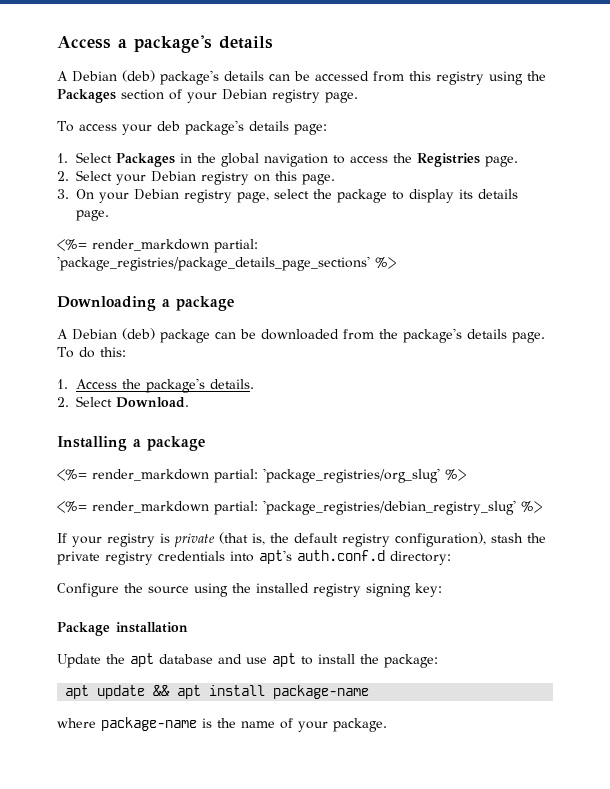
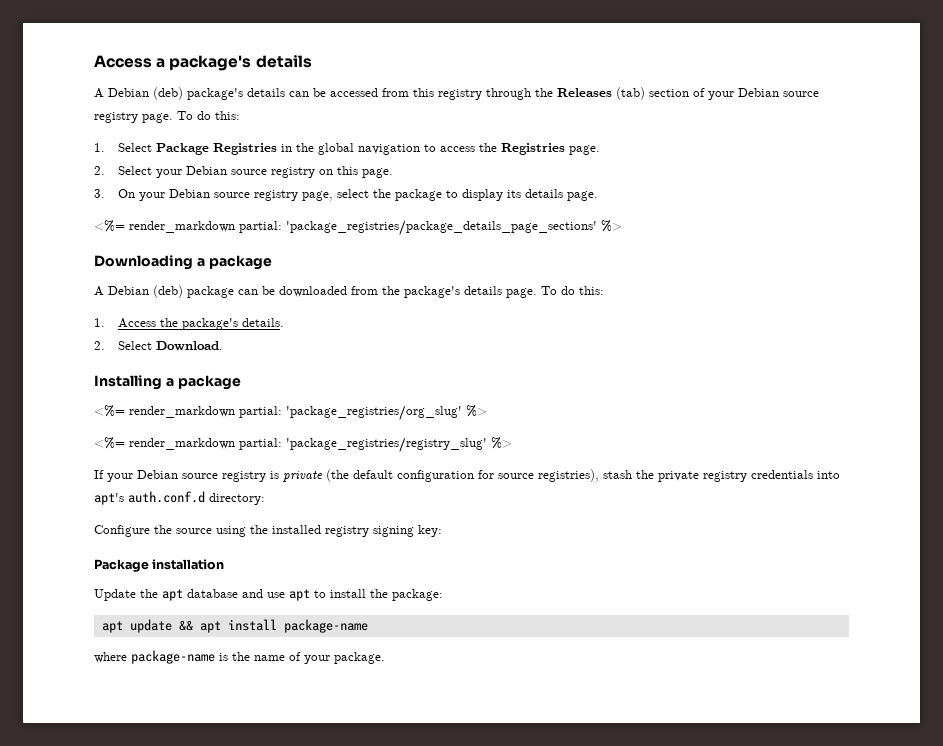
- A Debian (deb) package's details can be accessed from this registry using the Packages section of your Debian registry page.
- To access your deb package's details page:
+ A Debian (deb) package's details can be accessed from this registry through the Releases (tab) section of your Debian source registry page. To do this:
- 1. Select Packages in the global navigation to access the Registries page.
+ 1. Select Package Registries in the global navigation to access the Registries page.
- 2. Select your Debian registry on this page.
+ 2. Select your Debian source registry on this page.
- 3. On your Debian registry page, select the package to display its details page.
+ 3. On your Debian source registry page, select the package to display its details page.
- <%= render_markdown partial: 'package_registries/debian_registry_slug' %>
+ <%= render_markdown partial: 'package_registries/registry_slug' %>
- If your registry is private (that is, the default registry configuration), stash the private registry credentials into apt's auth.conf.d directory:
+ If your Debian source registry is private (the default configuration for source registries), stash the private registry credentials into apt's auth.conf.d directory:

